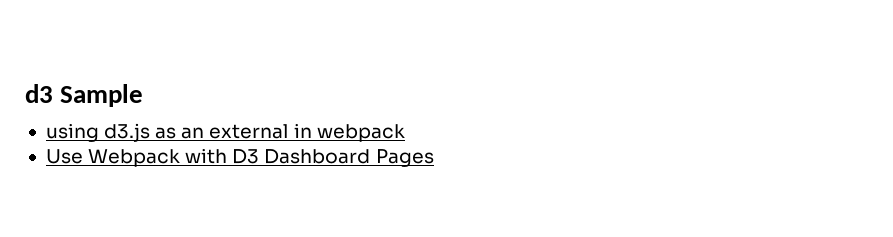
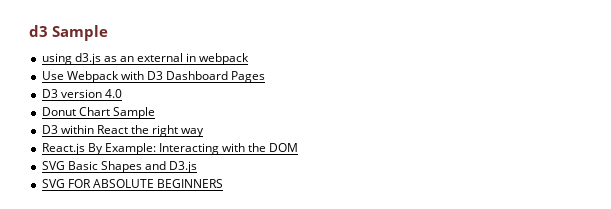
+ D3 version 4.0
+ Donut Chart Sample
+ D3 within React the right way
+ React.js By Example: Interacting with the DOM
+ SVG Basic Shapes and D3.js
+ SVG FOR ABSOLUTE BEGINNERS

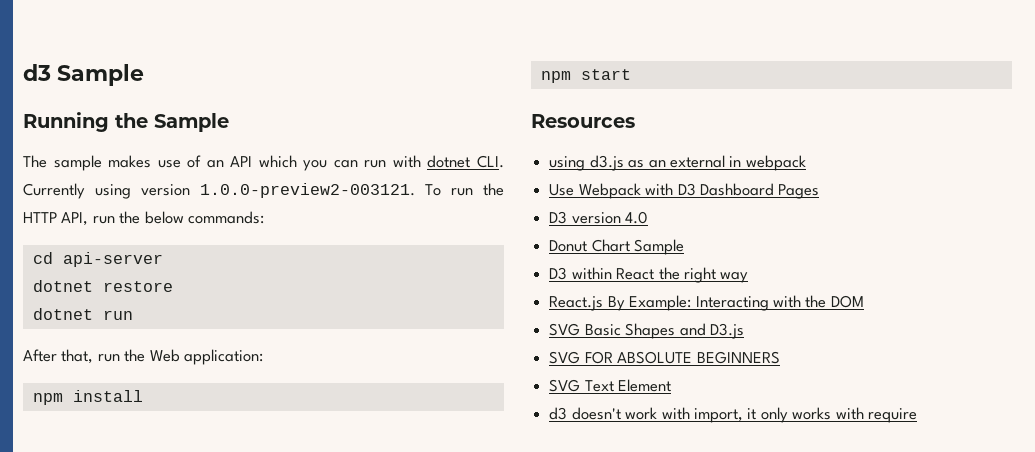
+ Running the Sample
+ The sample makes use of an API which you can run with dotnet CLI. Currently using version 1.0.0-preview2-003121. To run the HTTP API, run the below commands:
+ cd api-server
+ dotnet restore
+ dotnet run
+ After that, run the Web application:
+ npm install
+ npm start
+ Resources
+ SVG Text Element
+ d3 doesn't work with import, it only works with require

